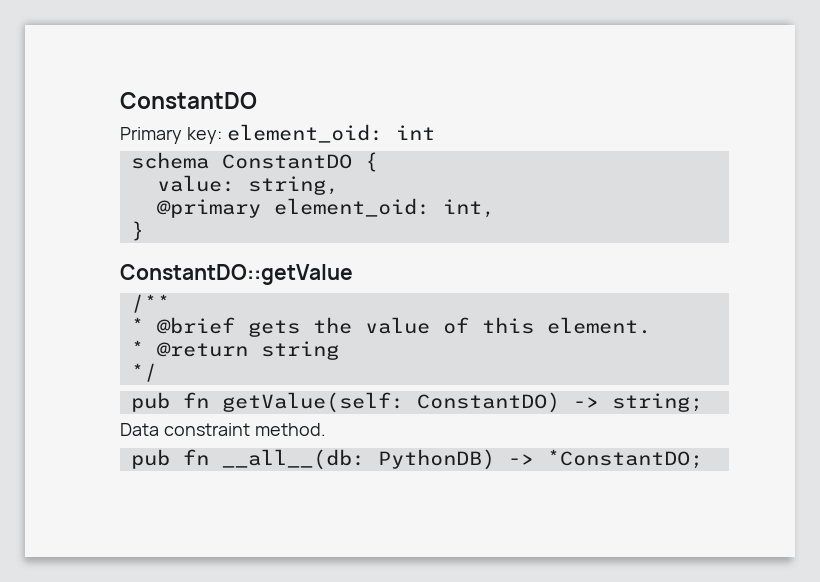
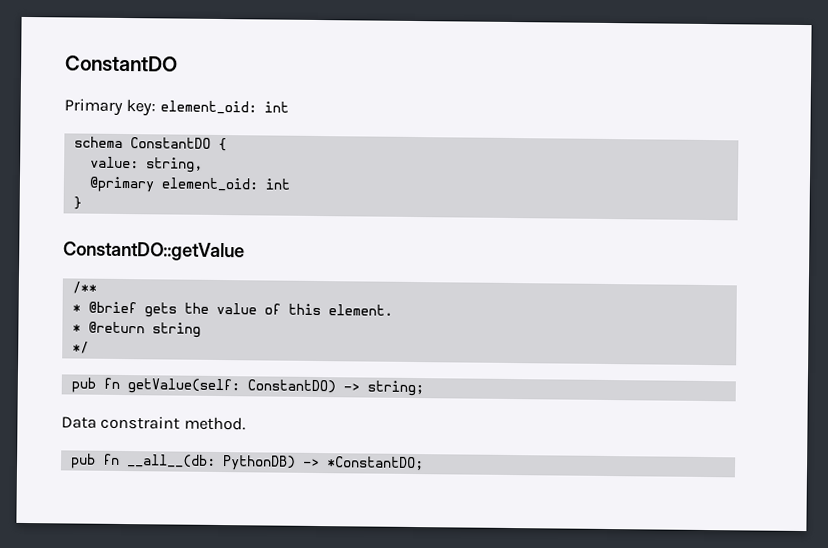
- @primary element_oid: int,
+ @primary element_oid: int

